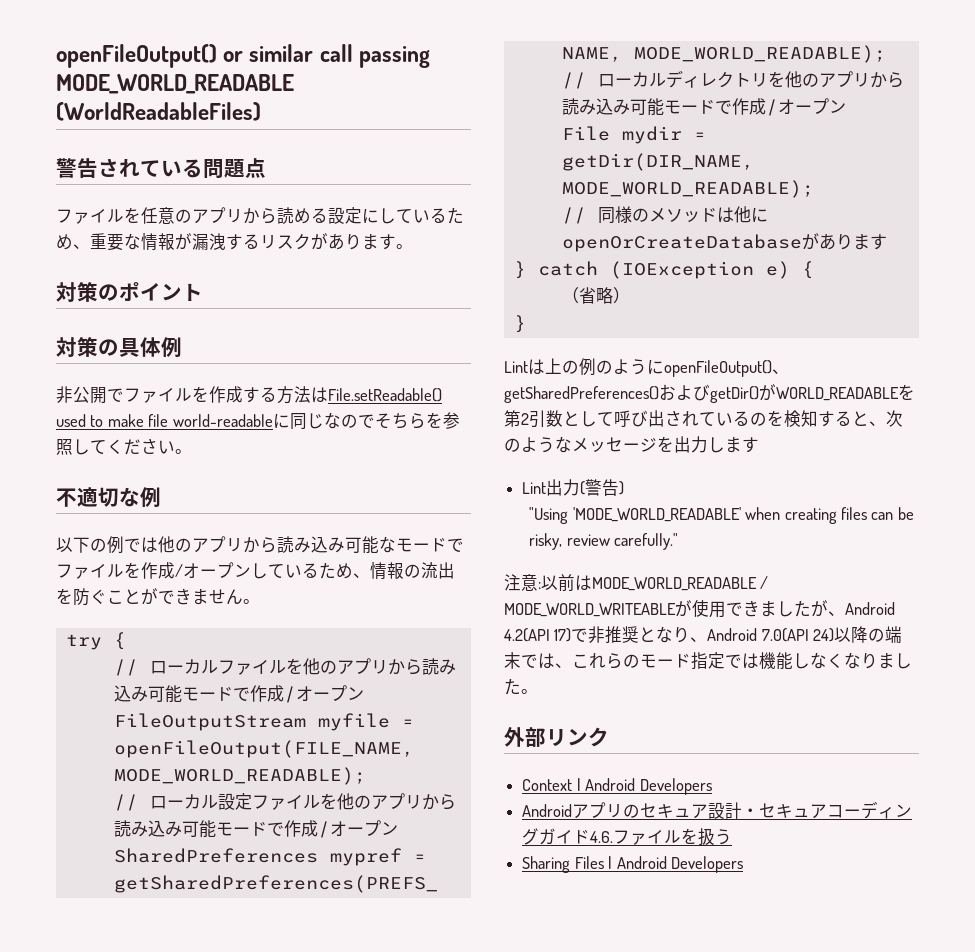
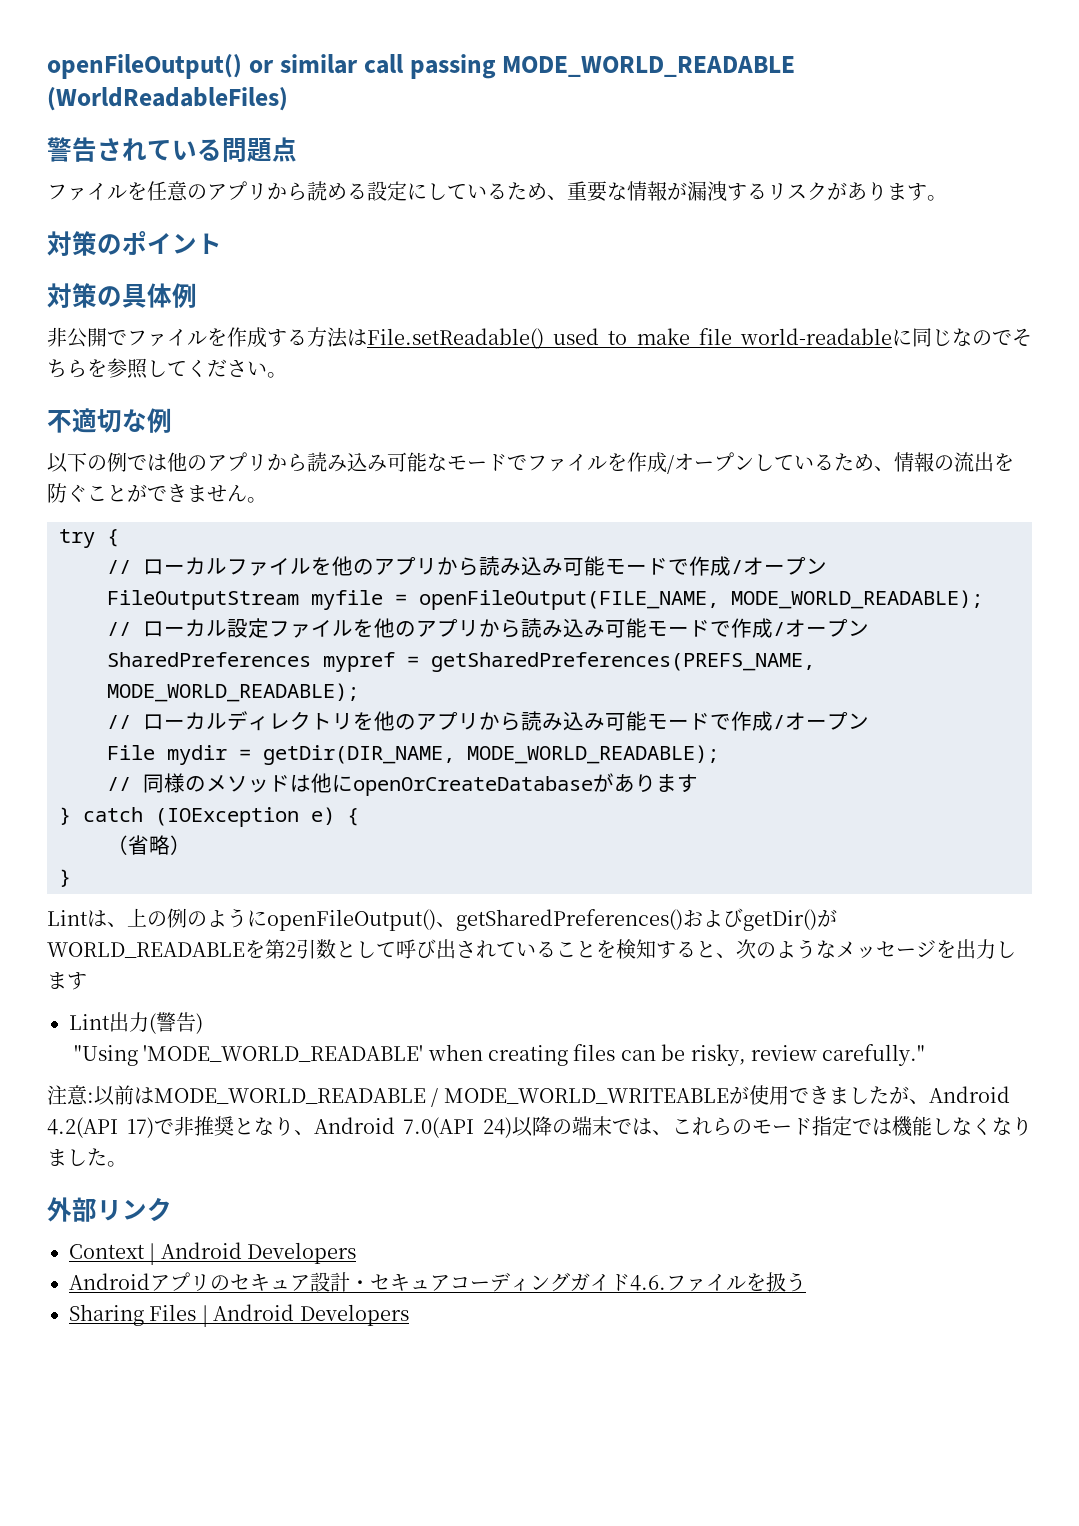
- Lintは上の例のようにopenFileOutput()、getSharedPreferences()およびgetDir()がWORLD_READABLEを第2引数として呼び出されているのを検知すると、次のようなメッセージを出力します
+ Lintは、上の例のようにopenFileOutput()、getSharedPreferences()およびgetDir()がWORLD_READABLEを第2引数として呼び出されていることを検知すると、次のようなメッセージを出力します

